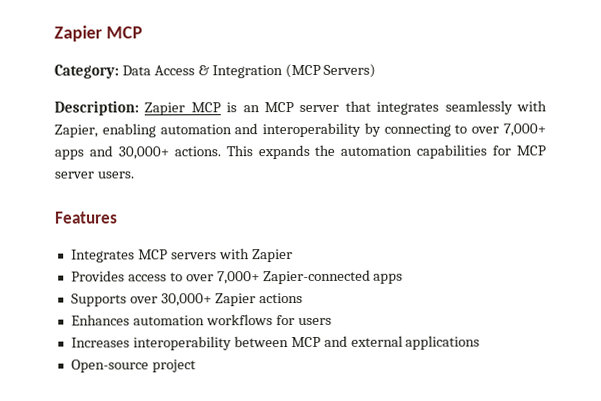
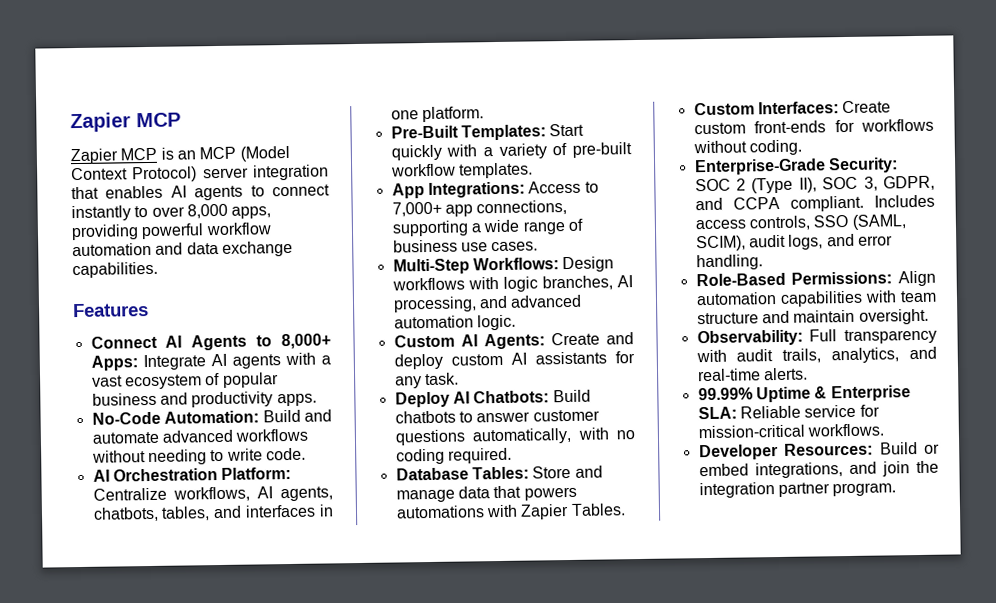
- Category: Data Access & Integration (MCP Servers)
- Description: Zapier MCP is an MCP server that integrates seamlessly with Zapier, enabling automation and interoperability by connecting to over 7,000+ apps and 30,000+ actions. This expands the automation capabilities for MCP server users.
+ Zapier MCP is an MCP (Model Context Protocol) server integration that enables AI agents to connect instantly to over 8,000 apps, providing powerful workflow automation and data exchange capabilities.
  Features
- Integrates MCP servers with Zapier
- Provides access to over 7,000+ Zapier-connected apps
- Supports over 30,000+ Zapier actions
- Enhances automation workflows for users
- Increases interoperability between MCP and external applications
- Open-source project
+ Connect AI Agents to 8,000+ Apps: Integrate AI agents with a vast ecosystem of popular business and productivity apps.
+ No-Code Automation: Build and automate advanced workflows without needing to write code.
+ AI Orchestration Platform: Centralize workflows, AI agents, chatbots, tables, and interfaces in one platform.
+ Pre-Built Templates: Start quickly with a variety of pre-built workflow templates.
+ App Integrations: Access to 7,000+ app connections, supporting a wide range of business use cases.
+ Multi-Step Workflows: Design workflows with logic branches, AI processing, and advanced automation logic.
+ Custom AI Agents: Create and deploy custom AI assistants for any task.
+ Deploy AI Chatbots: Build chatbots to answer customer questions automatically, with no coding required.
+ Database Tables: Store and manage data that powers automations with Zapier Tables.
+ Custom Interfaces: Create custom front-ends for workflows without coding.
+ Enterprise-Grade Security: SOC 2 (Type II), SOC 3, GDPR, and CCPA compliant. Includes access controls, SSO (SAML, SCIM), audit logs, and error handling.
+ Role-Based Permissions: Align automation capabilities with team structure and maintain oversight.
+ Observability: Full transparency with audit trails, analytics, and real-time alerts.
+ 99.99% Uptime & Enterprise SLA: Reliable service for mission-critical workflows.
+ Developer Resources: Build or embed integrations, and join the integration partner program.

